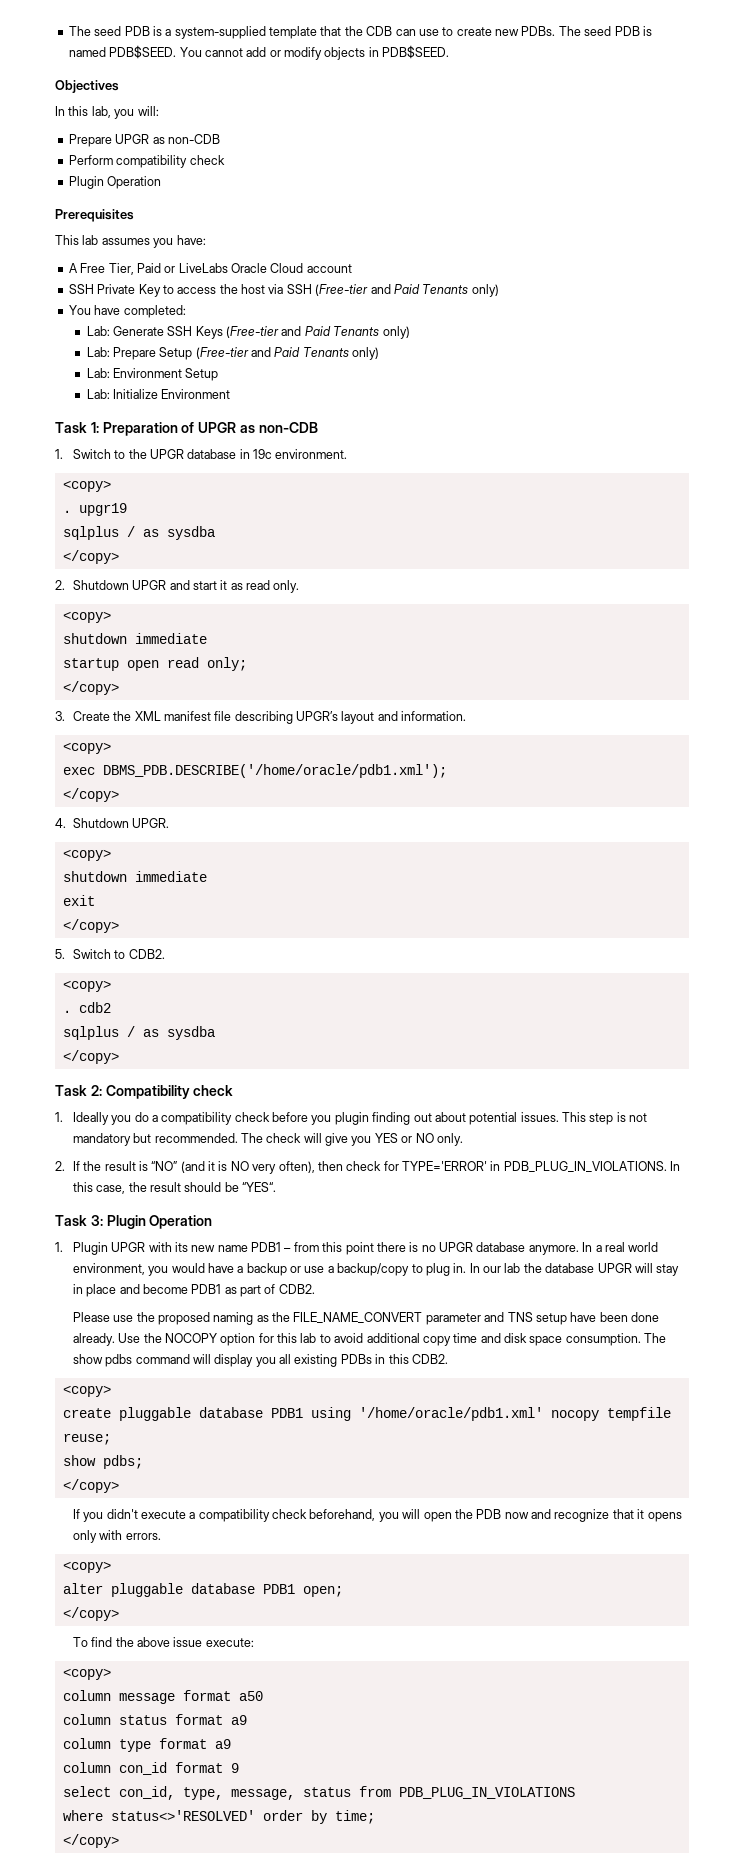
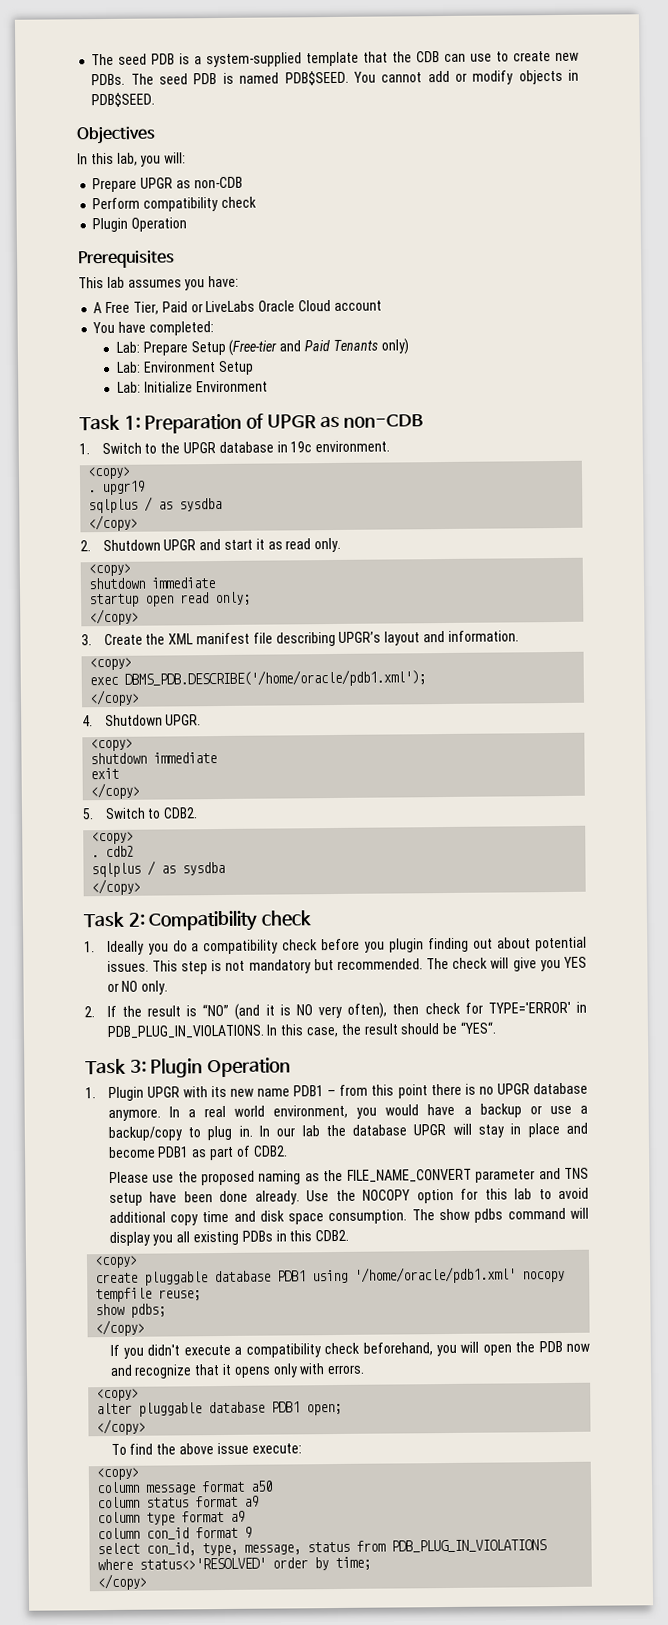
- SSH Private Key to access the host via SSH (Free-tier and Paid Tenants only)
  You have completed:
- Lab: Generate SSH Keys (Free-tier and Paid Tenants only)

